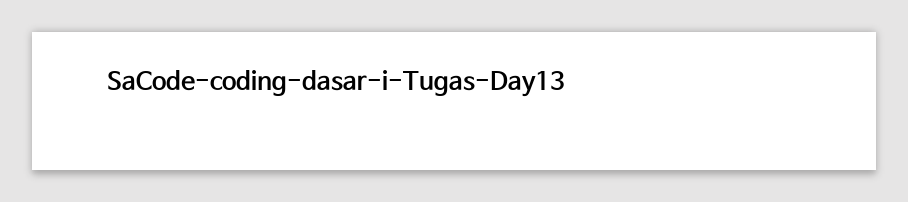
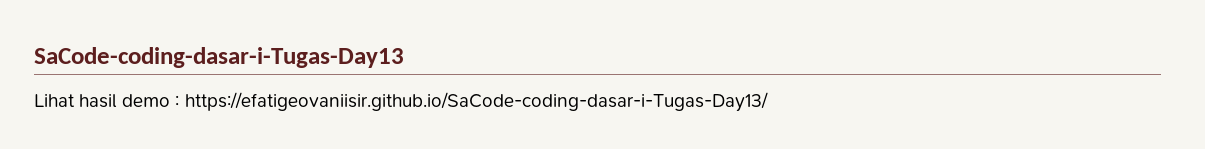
+ Lihat hasil demo : https://efatigeovaniisir.github.io/SaCode-coding-dasar-i-Tugas-Day13/

